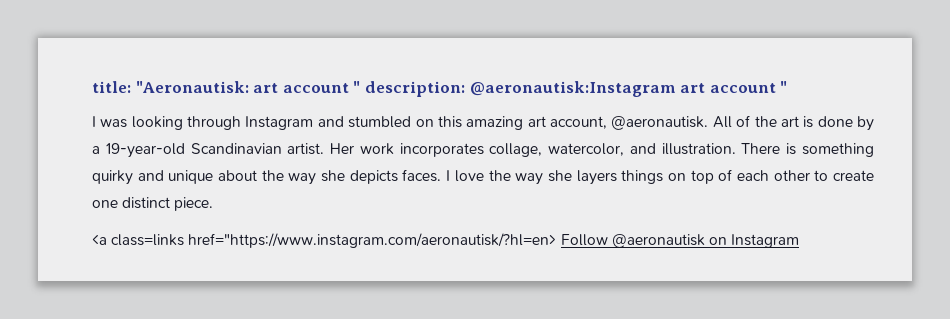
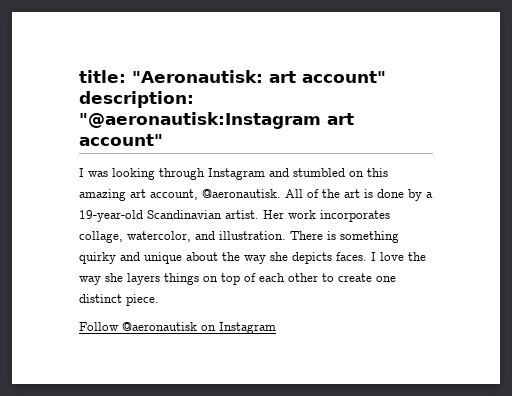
- title: "Aeronautisk: art account " description: @aeronautisk:Instagram art account "
+ title: "Aeronautisk: art account" description: "@aeronautisk:Instagram art account"
- <a class=links href="https://www.instagram.com/aeronautisk/?hl=en> Follow @aeronautisk on Instagram
+ Follow @aeronautisk on Instagram

